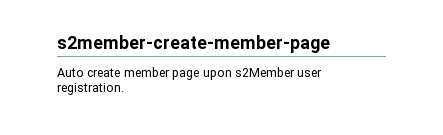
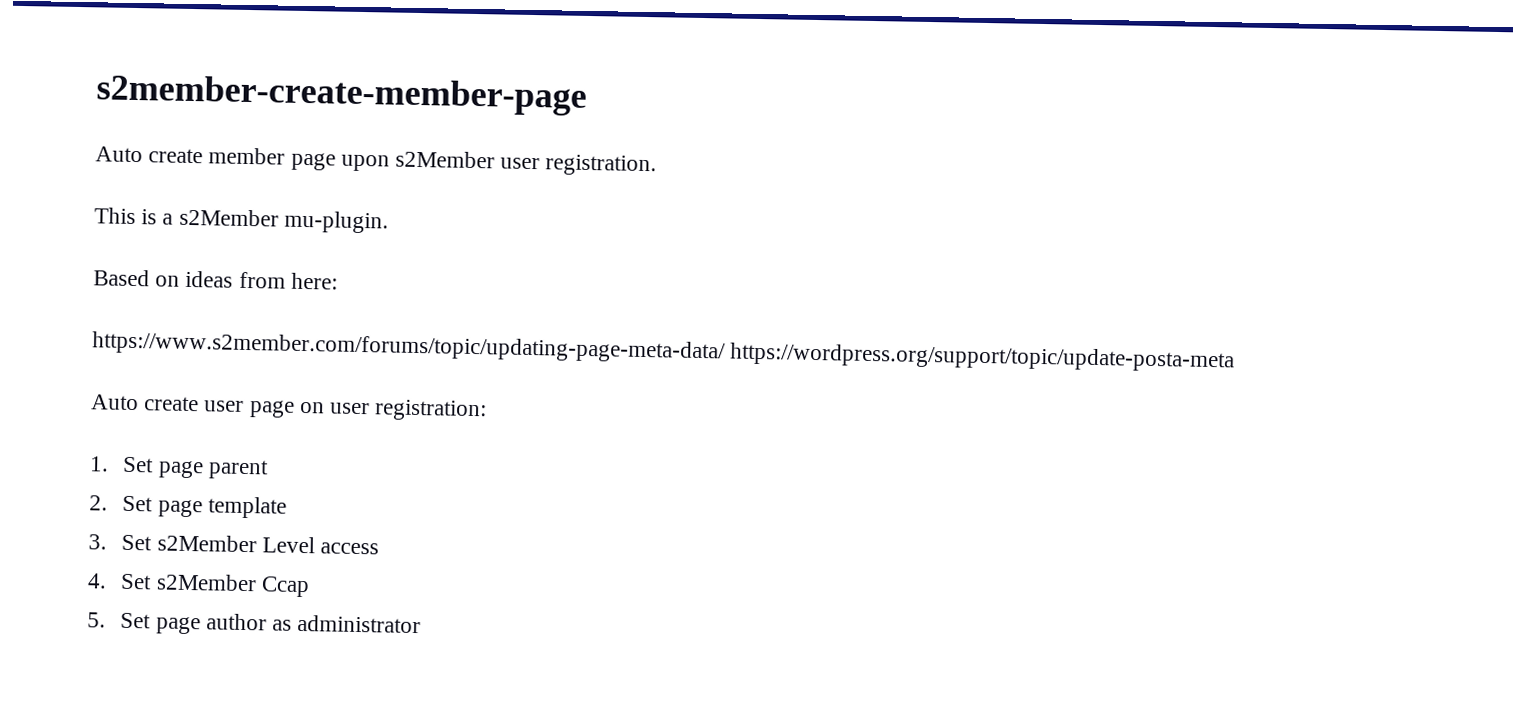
+ This is a s2Member mu-plugin.
+ Based on ideas from here:
+ https://www.s2member.com/forums/topic/updating-page-meta-data/ https://wordpress.org/support/topic/update-posta-meta
+ Auto create user page on user registration:
+ 1. Set page parent
+ 2. Set page template
+ 3. Set s2Member Level access
+ 4. Set s2Member Ccap
+ 5. Set page author as administrator

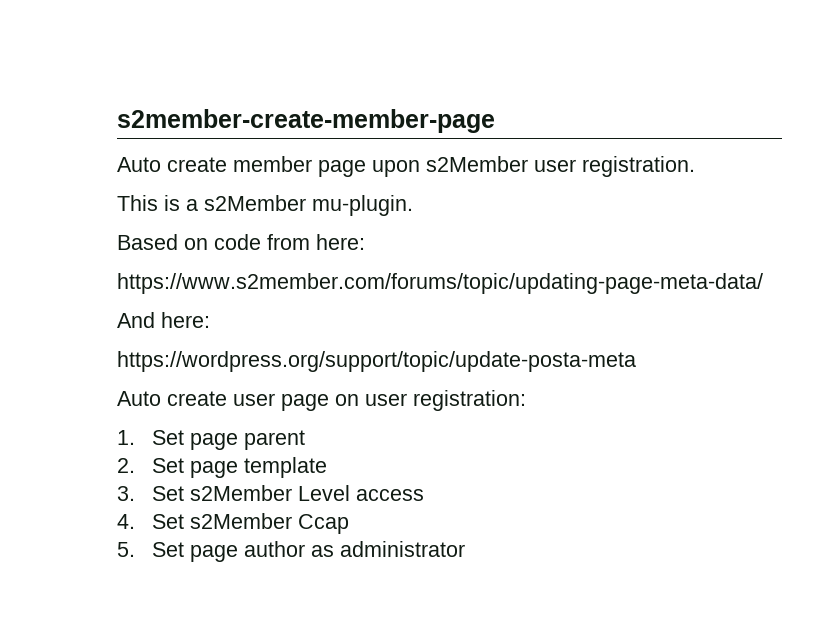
- Based on ideas from here:
+ Based on code from here:
- https://www.s2member.com/forums/topic/updating-page-meta-data/ https://wordpress.org/support/topic/update-posta-meta
+ https://www.s2member.com/forums/topic/updating-page-meta-data/
+ And here:
+ https://wordpress.org/support/topic/update-posta-meta

